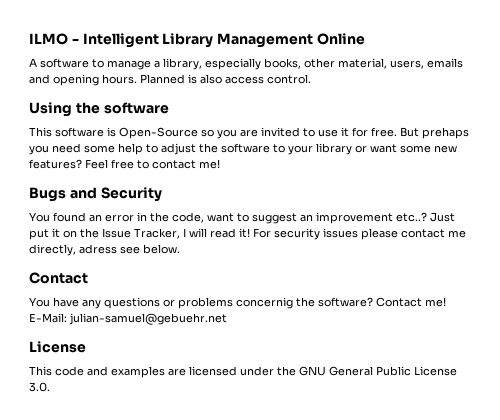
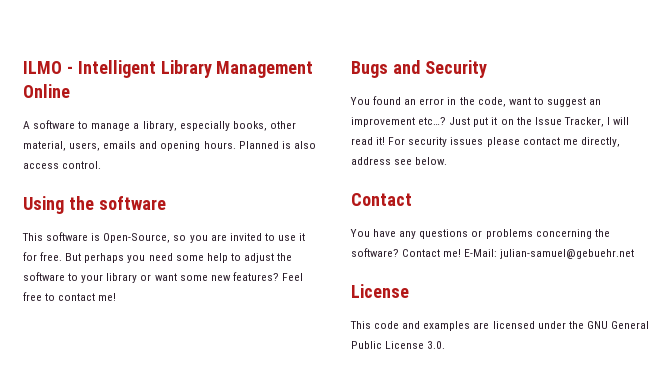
- This software is Open-Source so you are invited to use it for free.
+ This software is Open-Source, so you are invited to use it for free.
- But prehaps you need some help to adjust the software to your library or want some new features?
+ But perhaps you need some help to adjust the software to your library or want some new features?
- You found an error in the code, want to suggest an improvement etc..?
+ You found an error in the code, want to suggest an improvement etc…?
- For security issues please contact me directly, adress see below.
+ For security issues please contact me directly, address see below.
- You have any questions or problems concernig the software?
+ You have any questions or problems concerning the software?

